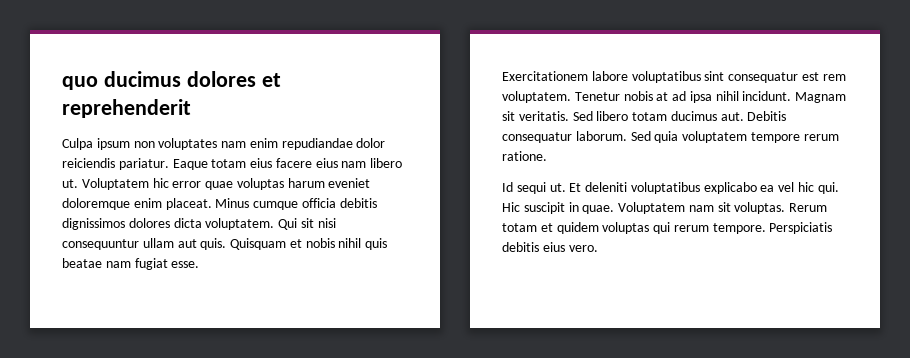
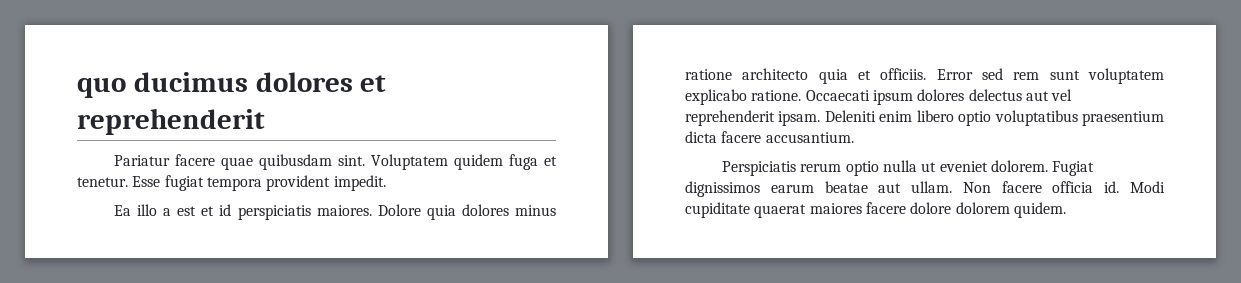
- Culpa ipsum non voluptates nam enim repudiandae dolor reiciendis pariatur. Eaque totam eius facere eius nam libero ut. Voluptatem hic error quae voluptas harum eveniet doloremque enim placeat. Minus cumque officia debitis dignissimos dolores dicta voluptatem. Qui sit nisi consequuntur ullam aut quis. Quisquam et nobis nihil quis beatae nam fugiat esse.
- Exercitationem labore voluptatibus sint consequatur est rem voluptatem. Tenetur nobis at ad ipsa nihil incidunt. Magnam sit veritatis. Sed libero totam ducimus aut. Debitis consequatur laborum. Sed quia voluptatem tempore rerum ratione.
- Id sequi ut. Et deleniti voluptatibus explicabo ea vel hic qui. Hic suscipit in quae. Voluptatem nam sit voluptas. Rerum totam et quidem voluptas qui rerum tempore. Perspiciatis debitis eius vero.
+ Pariatur facere quae quibusdam sint. Voluptatem quidem fuga et tenetur. Esse fugiat tempora provident impedit.
+ Ea illo a est et id perspiciatis maiores. Dolore quia dolores minus ratione architecto quia et officiis. Error sed rem sunt voluptatem explicabo ratione. Occaecati ipsum dolores delectus aut vel reprehenderit ipsam. Deleniti enim libero optio voluptatibus praesentium dicta facere accusantium.
+ Perspiciatis rerum optio nulla ut eveniet dolorem. Fugiat dignissimos earum beatae aut ullam. Non facere officia id. Modi cupiditate quaerat maiores facere dolore dolorem quidem.

